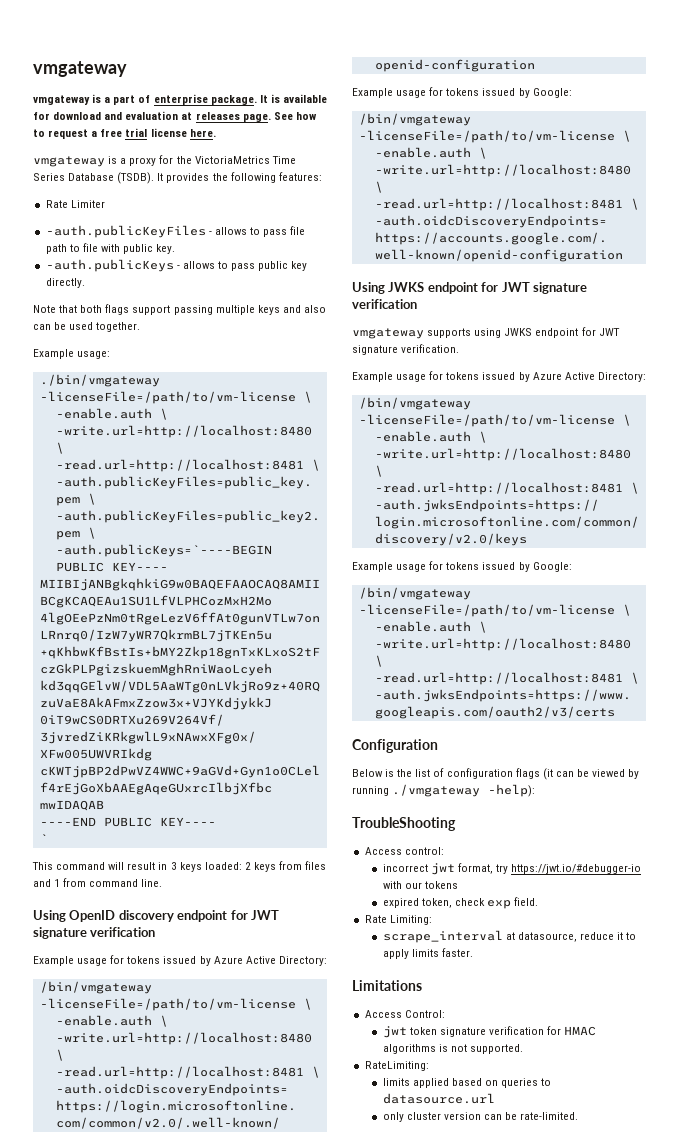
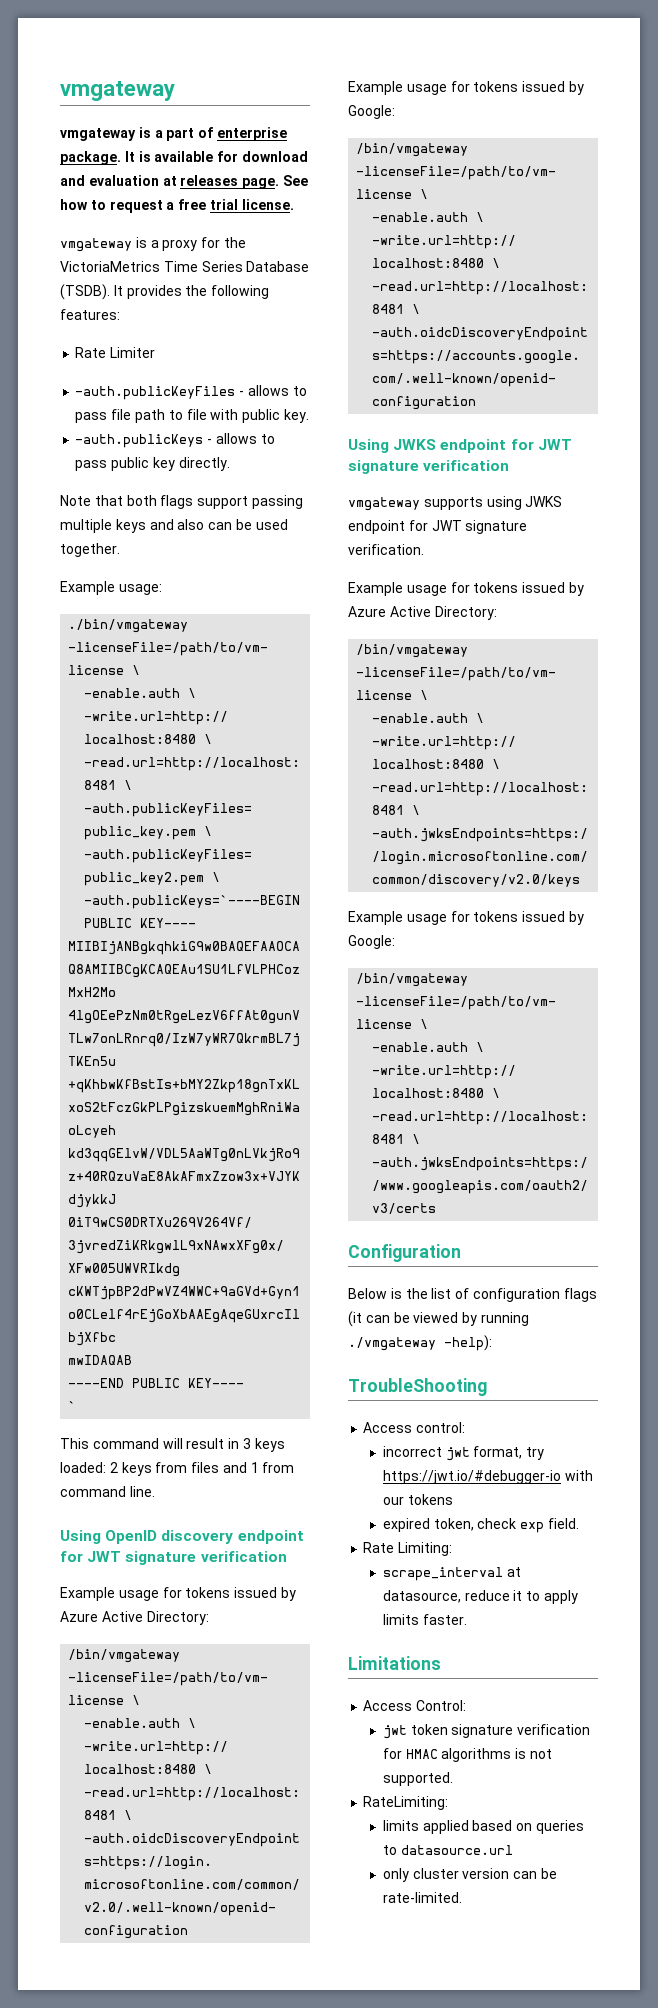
- See how to request a free trial license here.
+ See how to request a free trial license.

